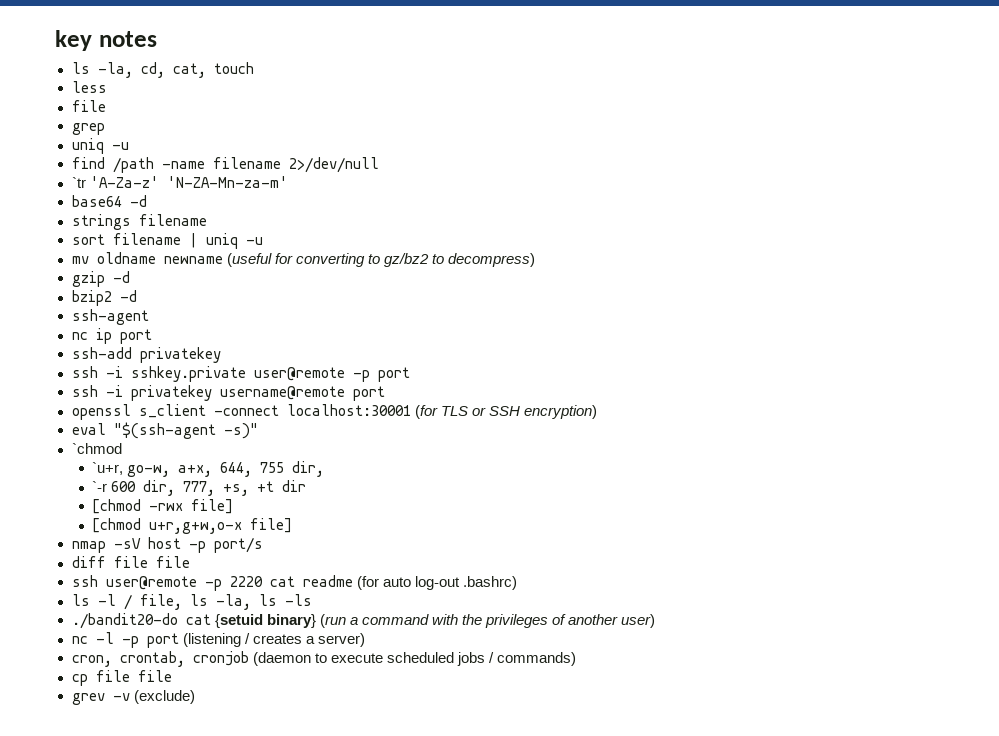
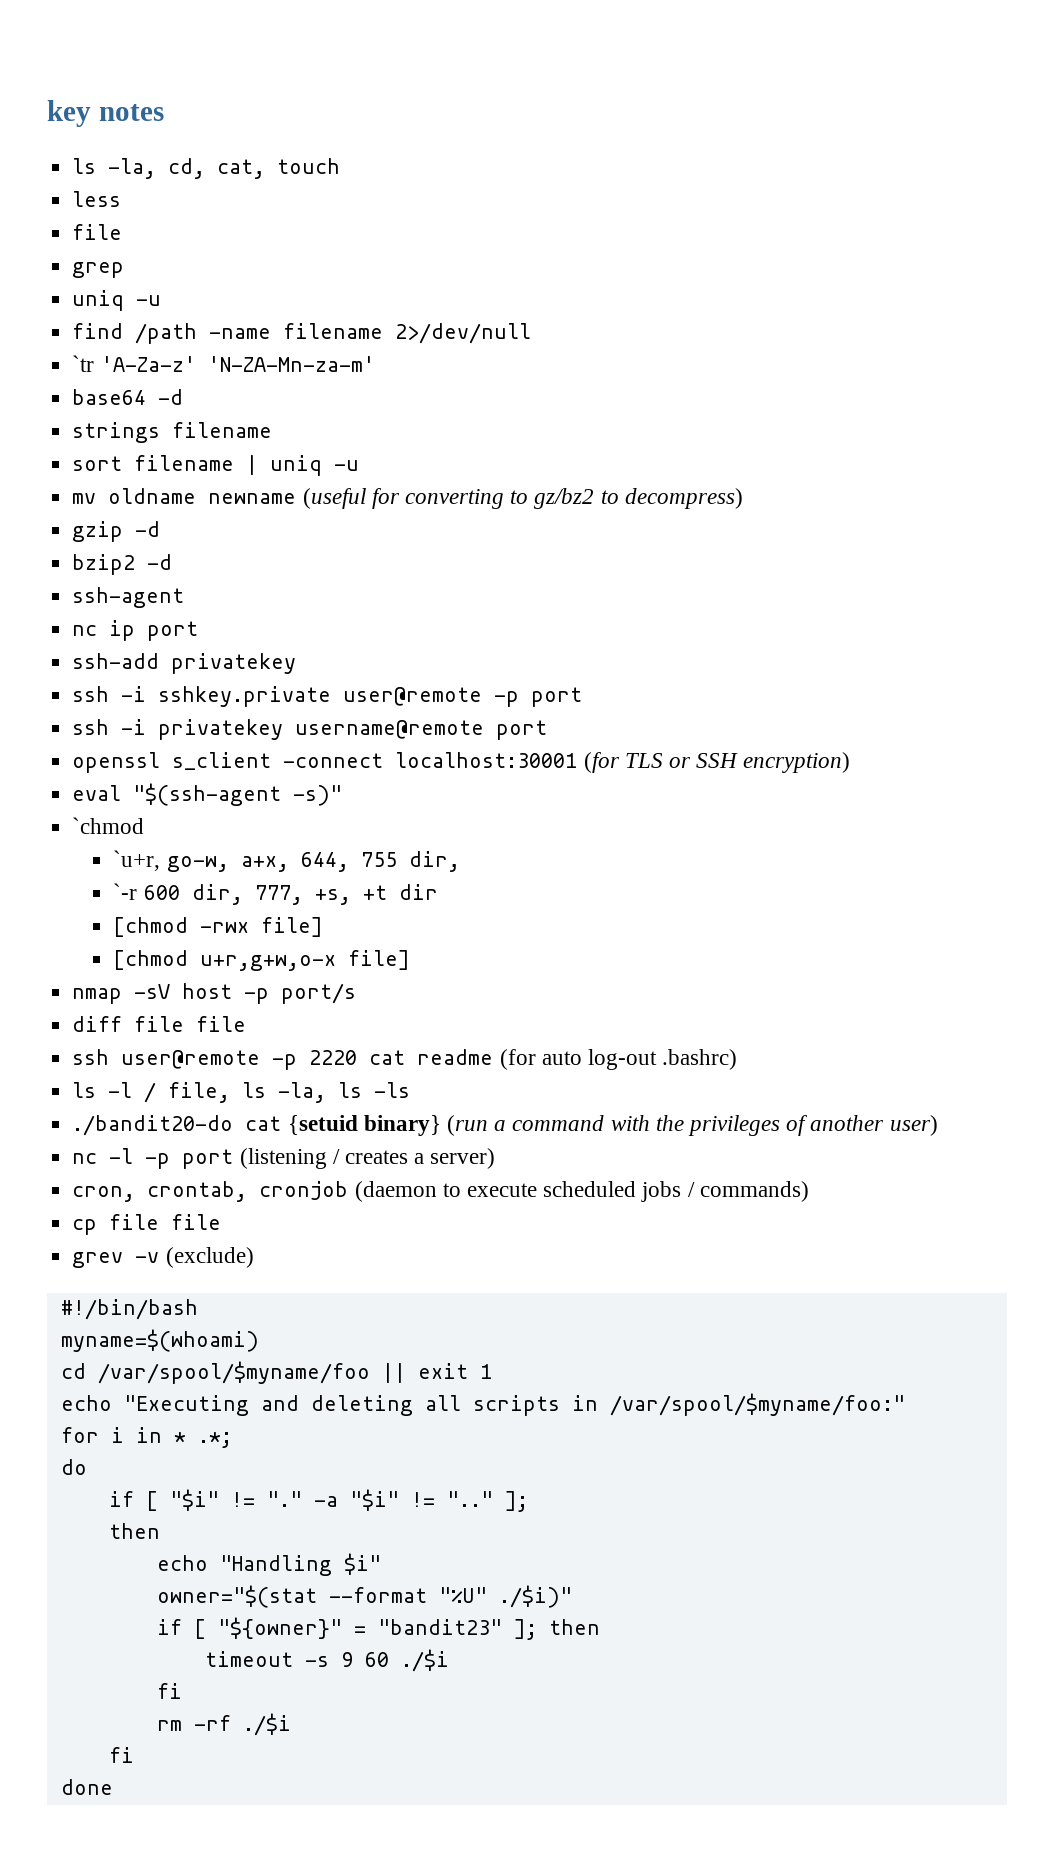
+ #!/bin/bash
+ myname=$(whoami)
+ cd /var/spool/$myname/foo || exit 1
+ echo "Executing and deleting all scripts in /var/spool/$myname/foo:"
+ for i in * .*;
+ do
+ if [ "$i" != "." -a "$i" != ".." ];
+ then
+ echo "Handling $i"
+ owner="$(stat --format "%U" ./$i)"
+ if [ "${owner}" = "bandit23" ]; then
+ timeout -s 9 60 ./$i
+ fi
+ rm -rf ./$i
+ fi
+ done

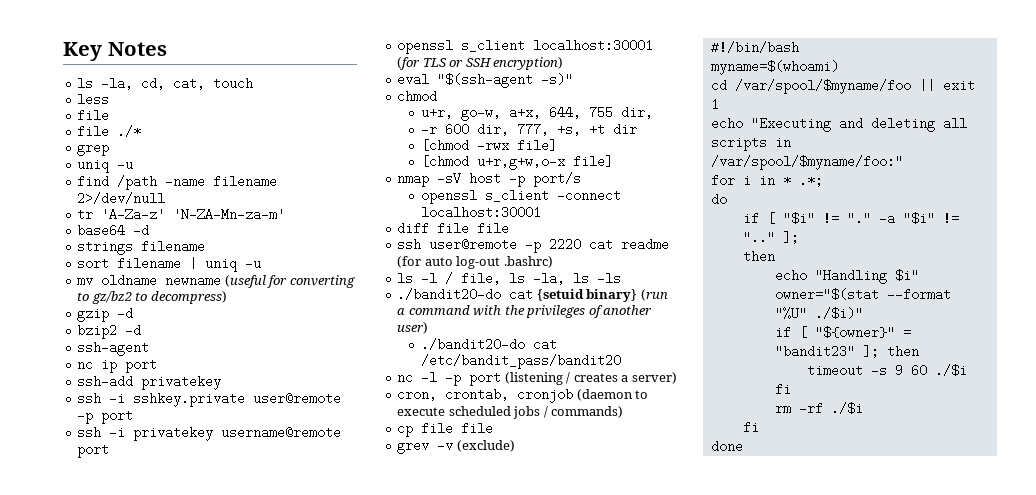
- key notes
+ Key Notes
+ file ./*
- `tr 'A-Za-z' 'N-ZA-Mn-za-m'
+ tr 'A-Za-z' 'N-ZA-Mn-za-m'
- openssl s_client -connect localhost:30001 (for TLS or SSH encryption)
+ openssl s_client localhost:30001 (for TLS or SSH encryption)
- `chmod
- `u+r, go-w, a+x, 644, 755 dir,
+ chmod
+ u+r, go-w, a+x, 644, 755 dir,
- `-r 600 dir, 777, +s, +t dir
+ -r 600 dir, 777, +s, +t dir
+ openssl s_client -connect localhost:30001
+ ./bandit20-do cat /etc/bandit_pass/bandit20

